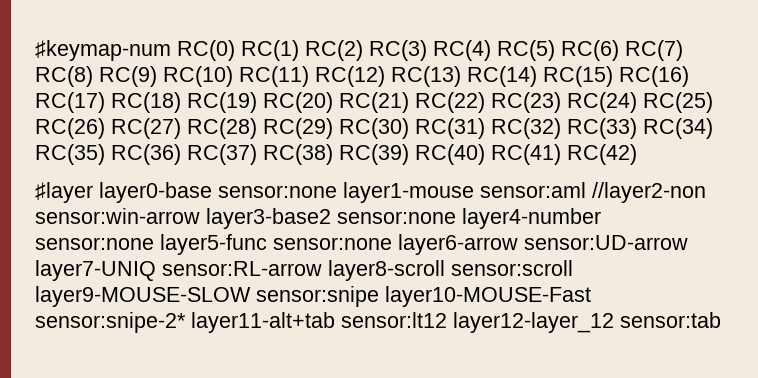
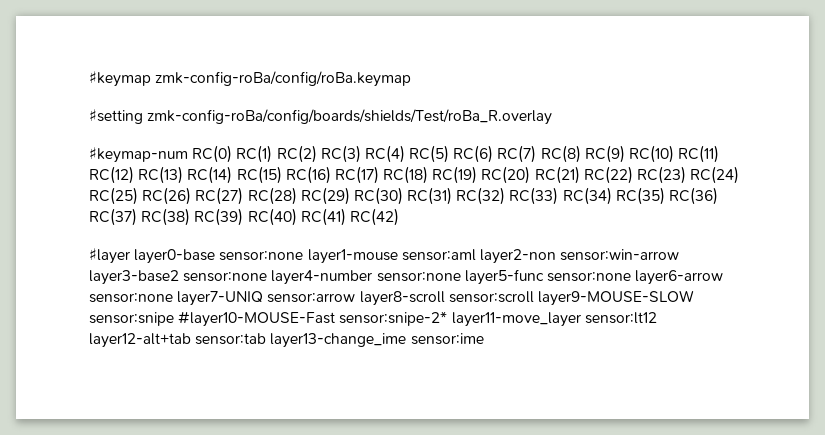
+ ♯keymap zmk-config-roBa/config/roBa.keymap
+ ♯setting zmk-config-roBa/config/boards/shields/Test/roBa_R.overlay
- ♯layer layer0-base sensor:none layer1-mouse sensor:aml //layer2-non sensor:win-arrow layer3-base2 sensor:none layer4-number sensor:none layer5-func sensor:none layer6-arrow sensor:UD-arrow layer7-UNIQ sensor:RL-arrow layer8-scroll sensor:scroll layer9-MOUSE-SLOW sensor:snipe layer10-MOUSE-Fast sensor:snipe-2* layer11-alt+tab sensor:lt12 layer12-layer_12 sensor:tab
+ ♯layer layer0-base sensor:none layer1-mouse sensor:aml layer2-non sensor:win-arrow layer3-base2 sensor:none layer4-number sensor:none layer5-func sensor:none layer6-arrow sensor:none layer7-UNIQ sensor:arrow layer8-scroll sensor:scroll layer9-MOUSE-SLOW sensor:snipe #layer10-MOUSE-Fast sensor:snipe-2* layer11-move_layer sensor:lt12 layer12-alt+tab sensor:tab layer13-change_ime sensor:ime

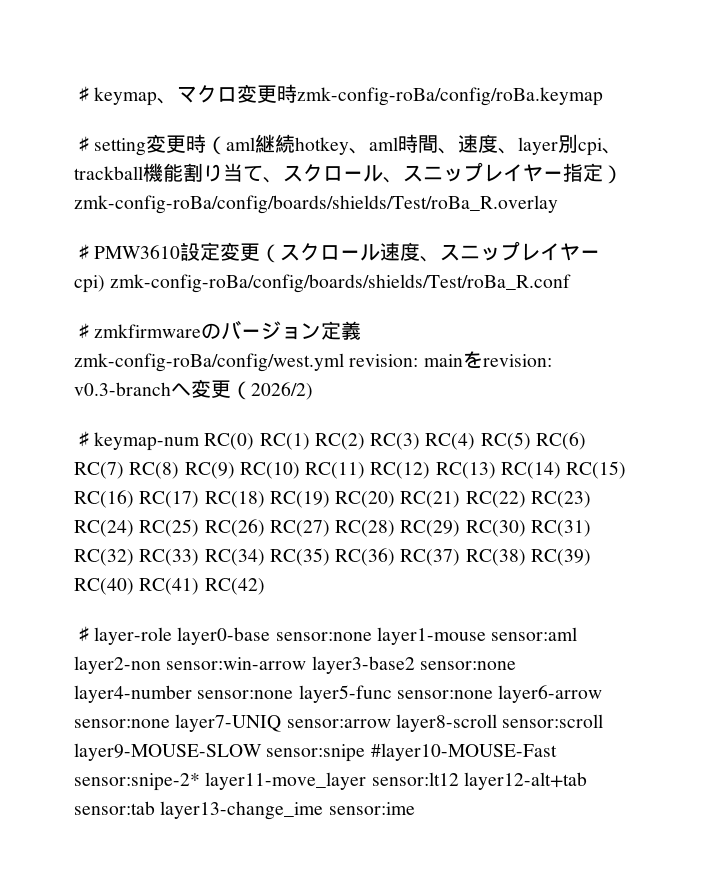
- ♯keymap zmk-config-roBa/config/roBa.keymap
+ ♯keymap、マクロ変更時zmk-config-roBa/config/roBa.keymap
- ♯setting zmk-config-roBa/config/boards/shields/Test/roBa_R.overlay
+ ♯setting変更時（aml継続hotkey、aml時間、速度、layer別cpi、trackball機能割り当て、スクロール、スニップレイヤー指定）zmk-config-roBa/config/boards/shields/Test/roBa_R.overlay
+ ♯PMW3610設定変更（スクロール速度、スニップレイヤーcpi) zmk-config-roBa/config/boards/shields/Test/roBa_R.conf
+ ♯zmkfirmwareのバージョン定義zmk-config-roBa/config/west.yml revision: mainをrevision: v0.3-branchへ変更（2026/2)
- ♯layer layer0-base sensor:none layer1-mouse sensor:aml layer2-non sensor:win-arrow layer3-base2 sensor:none layer4-number sensor:none layer5-func sensor:none layer6-arrow sensor:none layer7-UNIQ sensor:arrow layer8-scroll sensor:scroll layer9-MOUSE-SLOW sensor:snipe #layer10-MOUSE-Fast sensor:snipe-2* layer11-move_layer sensor:lt12 layer12-alt+tab sensor:tab layer13-change_ime sensor:ime
+ ♯layer-role layer0-base sensor:none layer1-mouse sensor:aml layer2-non sensor:win-arrow layer3-base2 sensor:none layer4-number sensor:none layer5-func sensor:none layer6-arrow sensor:none layer7-UNIQ sensor:arrow layer8-scroll sensor:scroll layer9-MOUSE-SLOW sensor:snipe #layer10-MOUSE-Fast sensor:snipe-2* layer11-move_layer sensor:lt12 layer12-alt+tab sensor:tab layer13-change_ime sensor:ime

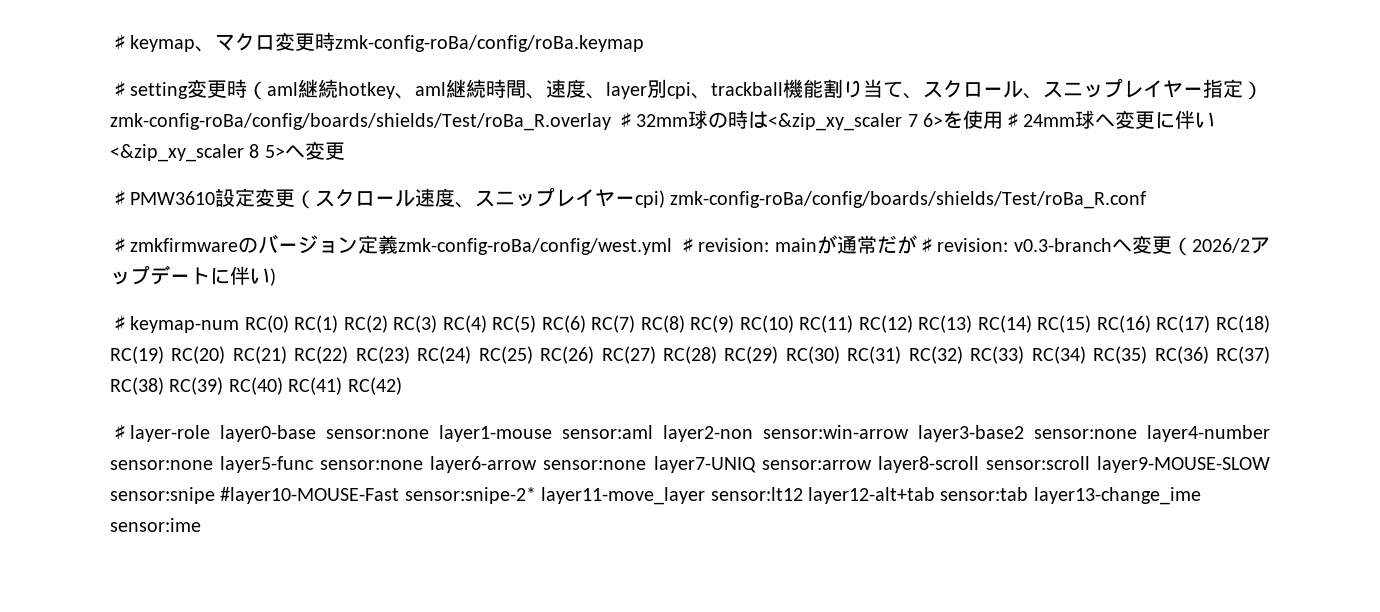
- ♯setting変更時（aml継続hotkey、aml時間、速度、layer別cpi、trackball機能割り当て、スクロール、スニップレイヤー指定）zmk-config-roBa/config/boards/shields/Test/roBa_R.overlay
+ ♯setting変更時（aml継続hotkey、aml継続時間、速度、layer別cpi、trackball機能割り当て、スクロール、スニップレイヤー指定）zmk-config-roBa/config/boards/shields/Test/roBa_R.overlay ♯32mm球の時は<&zip_xy_scaler 7 6>を使用♯24mm球へ変更に伴い<&zip_xy_scaler 8 5>へ変更
- ♯zmkfirmwareのバージョン定義zmk-config-roBa/config/west.yml revision: mainをrevision: v0.3-branchへ変更（2026/2)
+ ♯zmkfirmwareのバージョン定義zmk-config-roBa/config/west.yml ♯revision: mainが通常だが♯revision: v0.3-branchへ変更（2026/2アップデートに伴い)

